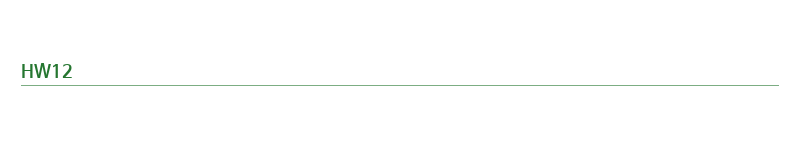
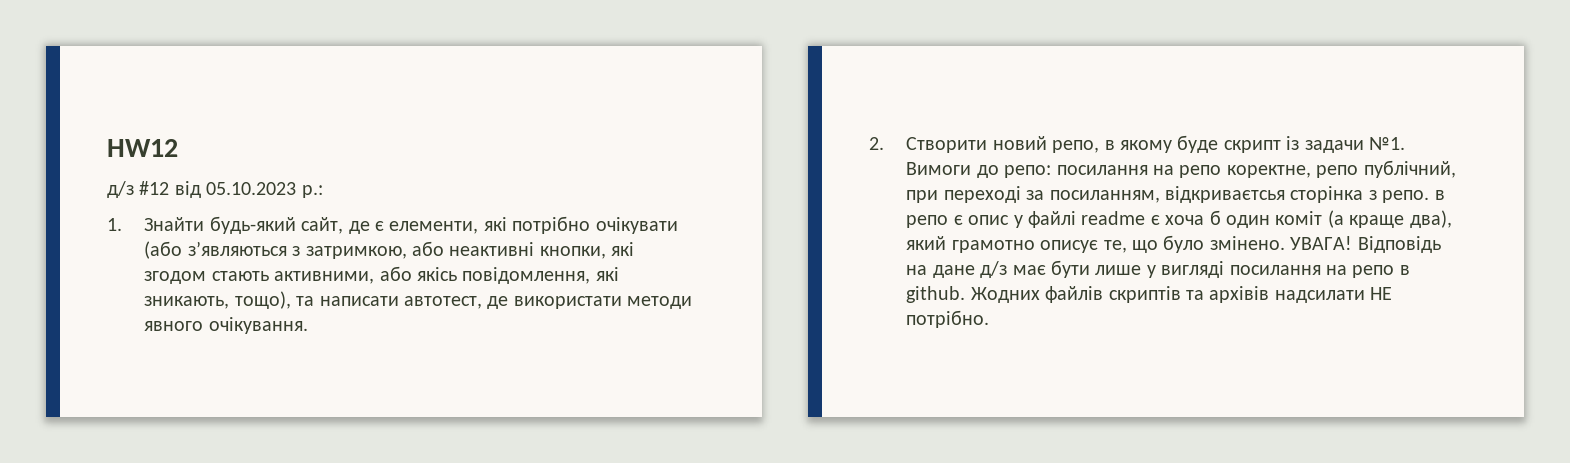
+ д/з #12 від 05.10.2023 р.:
+ 1. Знайти будь-який сайт, де є елементи, які потрібно очікувати (або з’являються з затримкою, або неактивні кнопки, які згодом стають активними, або якісь повідомлення, які зникають, тощо), та написати автотест, де використати методи явного очікування.
+ 2. Створити новий репо, в якому буде скрипт із задачи №1. Вимоги до репо: посилання на репо коректне, репо публічний, при переході за посиланням, відкриваєтсья сторінка з репо. в репо є опис у файлі readme є хоча б один коміт (а краще два), який грамотно описує те, що було змінено. УВАГА! Відповідь на дане д/з має бути лише у вигляді посилання на репо в github. Жодних файлів скриптів та архівів надсилати НЕ потрібно.

